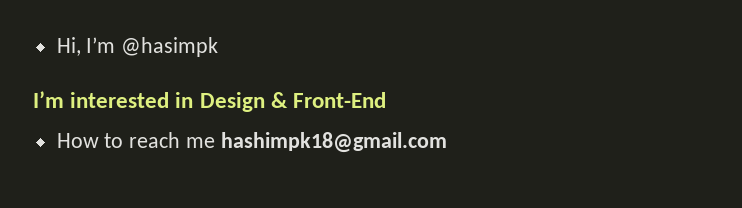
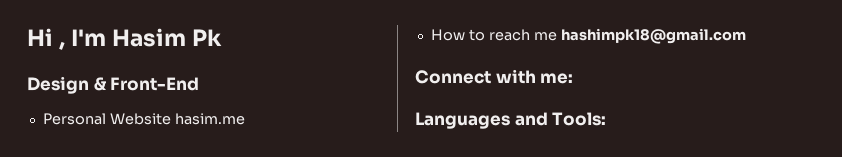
- Hi, I’m @hasimpk
- I’m interested in Design & Front-End
+ Hi , I'm Hasim Pk
+ Design & Front-End
+ Personal Website hasim.me
+ Connect with me:
+ Languages and Tools:

